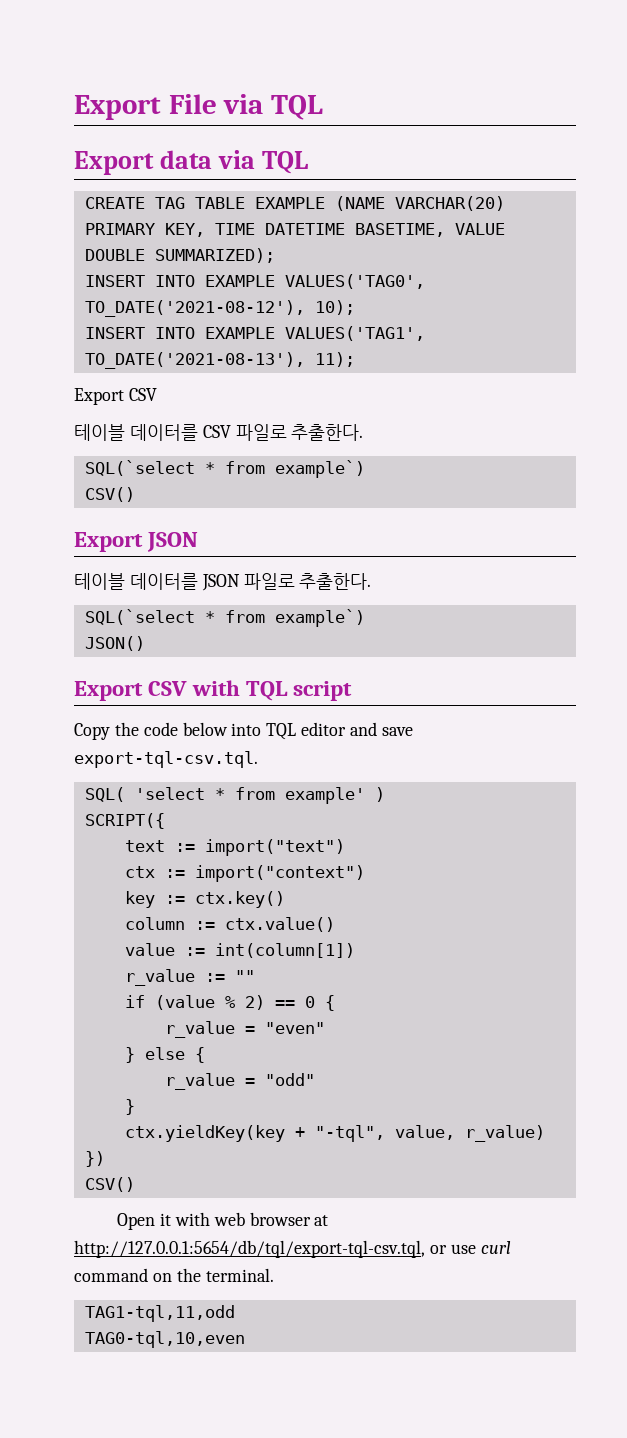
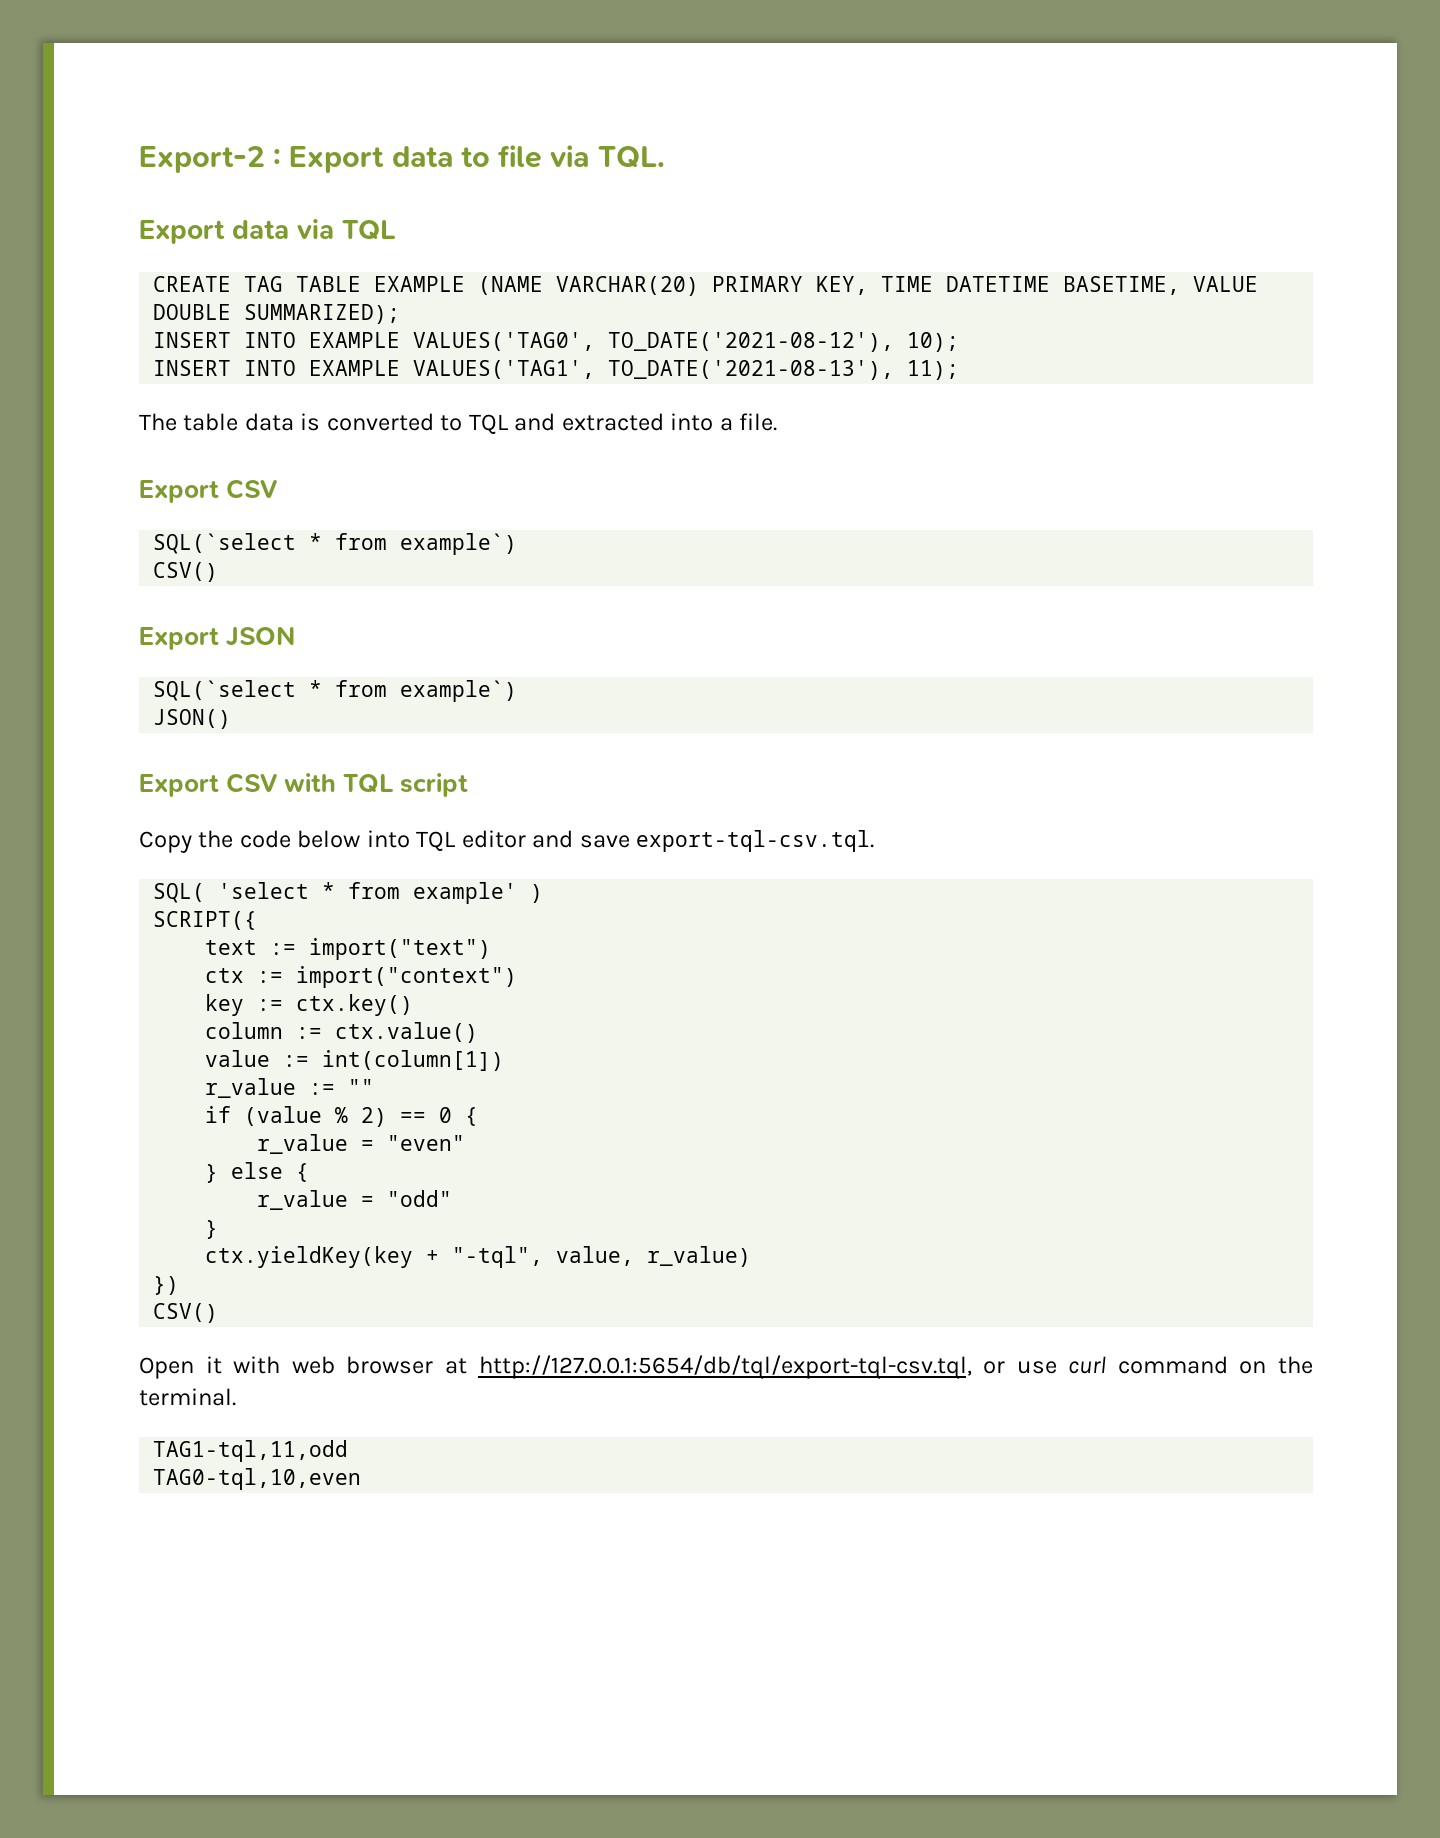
- Export File via TQL
+ Export-2 : Export data to file via TQL.
  INSERT INTO EXAMPLE VALUES('TAG1', TO_DATE('2021-08-13'), 11);
+ The table data is converted to TQL and extracted into a file.
  Export CSV
- 테이블 데이터를 CSV 파일로 추출한다.
- 테이블 데이터를 JSON 파일로 추출한다.

